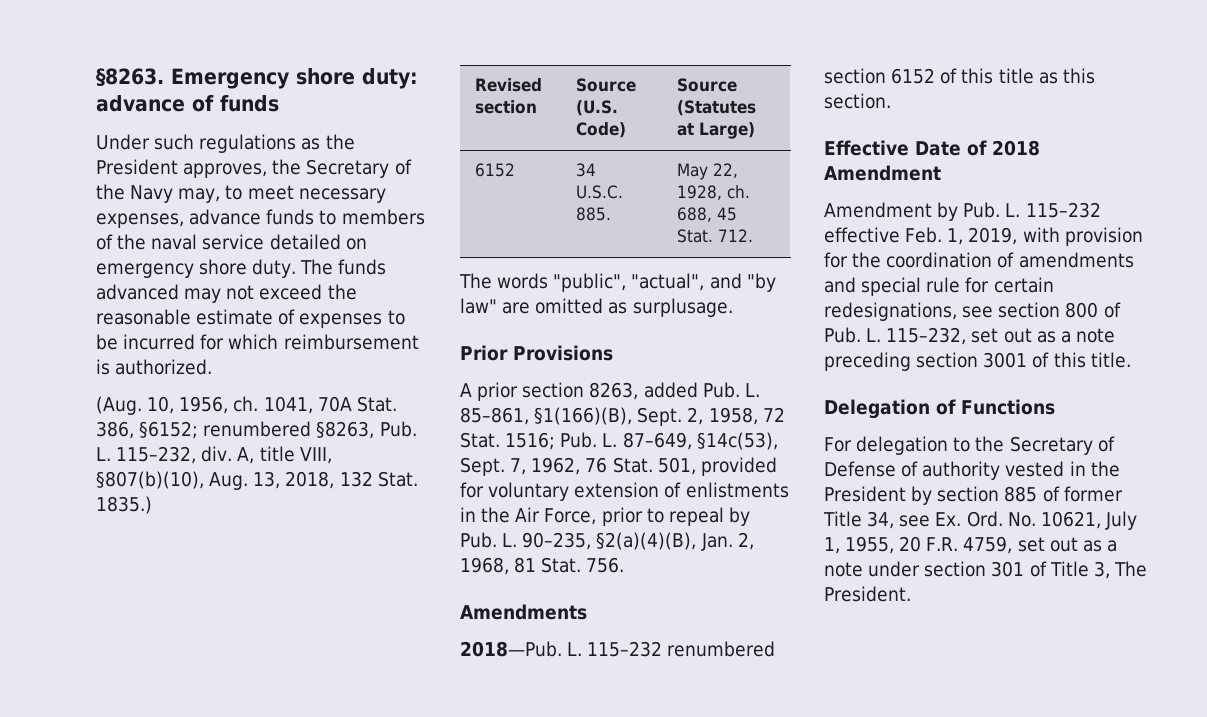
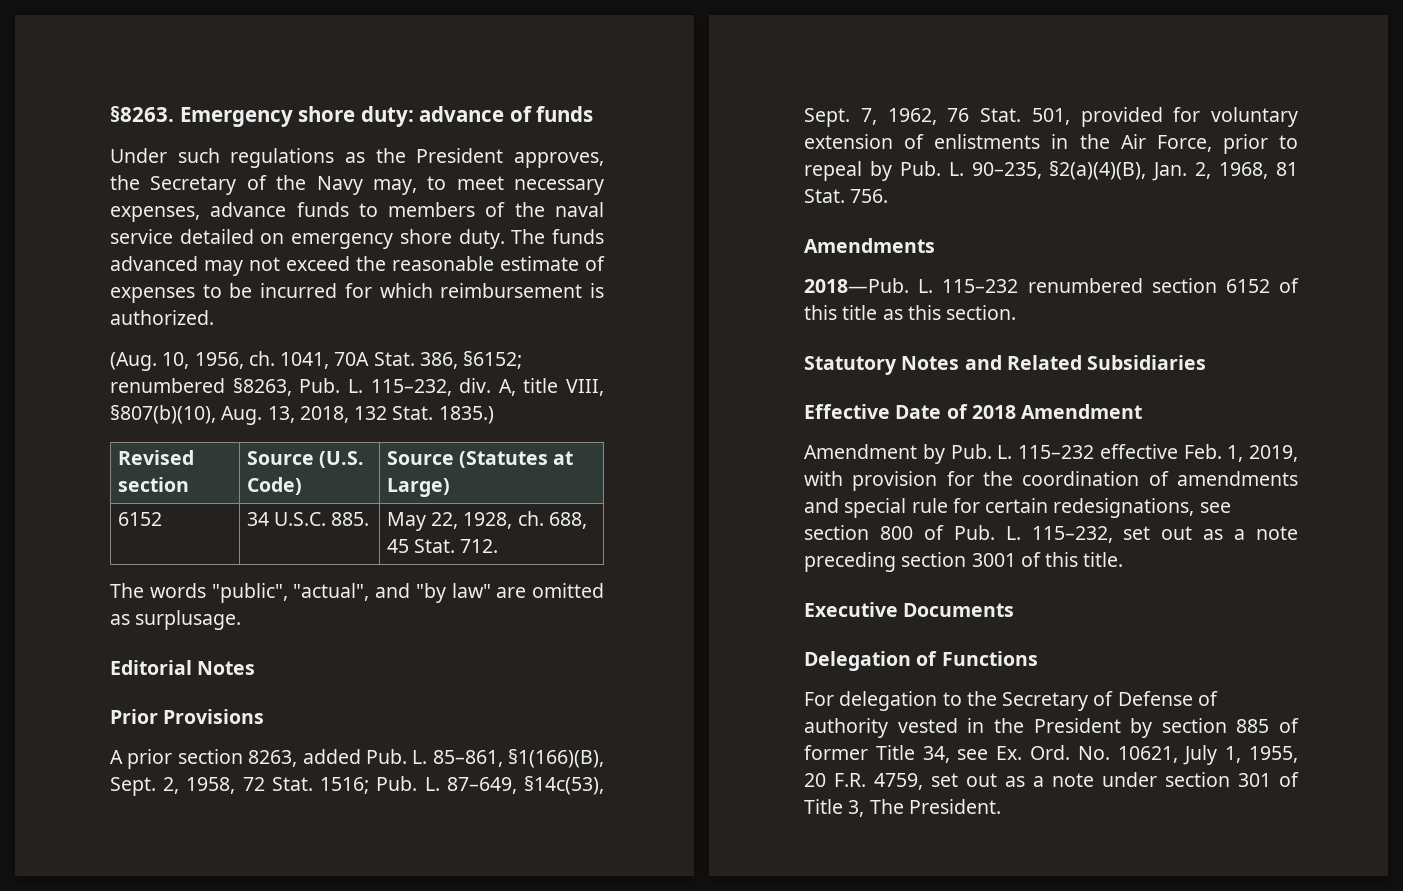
+ Editorial Notes
+ Statutory Notes and Related Subsidiaries
+ Executive Documents

